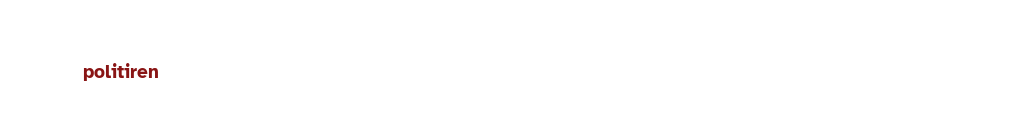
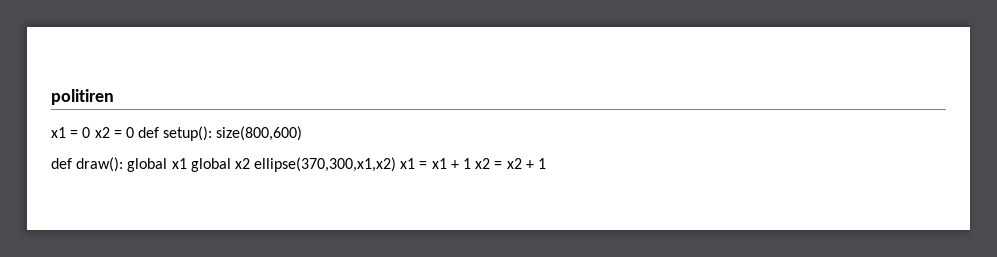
+ x1 = 0 x2 = 0 def setup(): size(800,600)
+ def draw(): global x1 global x2 ellipse(370,300,x1,x2) x1 = x1 + 1 x2 = x2 + 1

